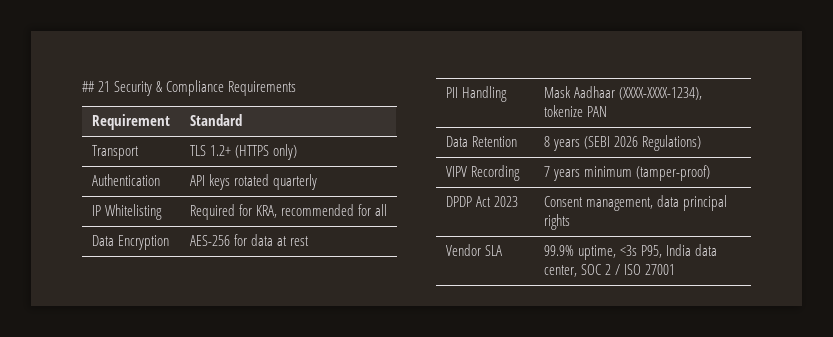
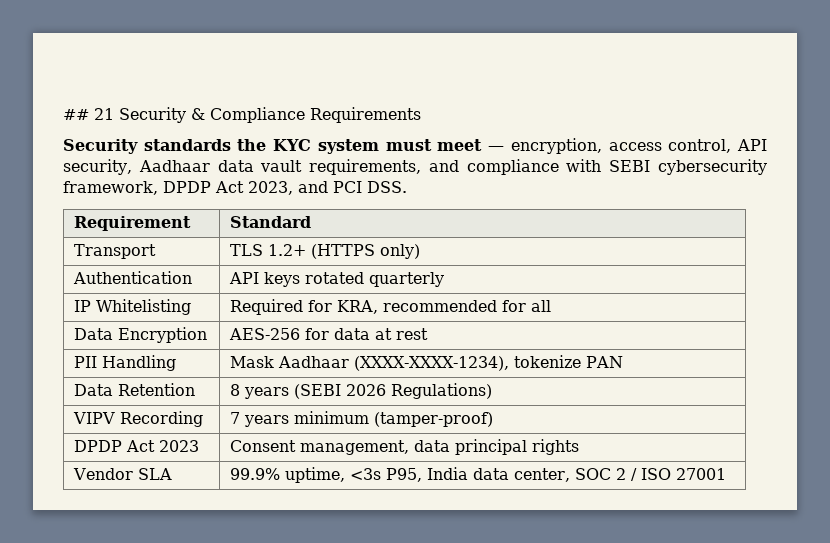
+ Security standards the KYC system must meet — encryption, access control, API security, Aadhaar data vault requirements, and compliance with SEBI cybersecurity framework, DPDP Act 2023, and PCI DSS.

